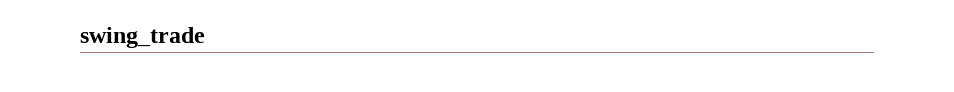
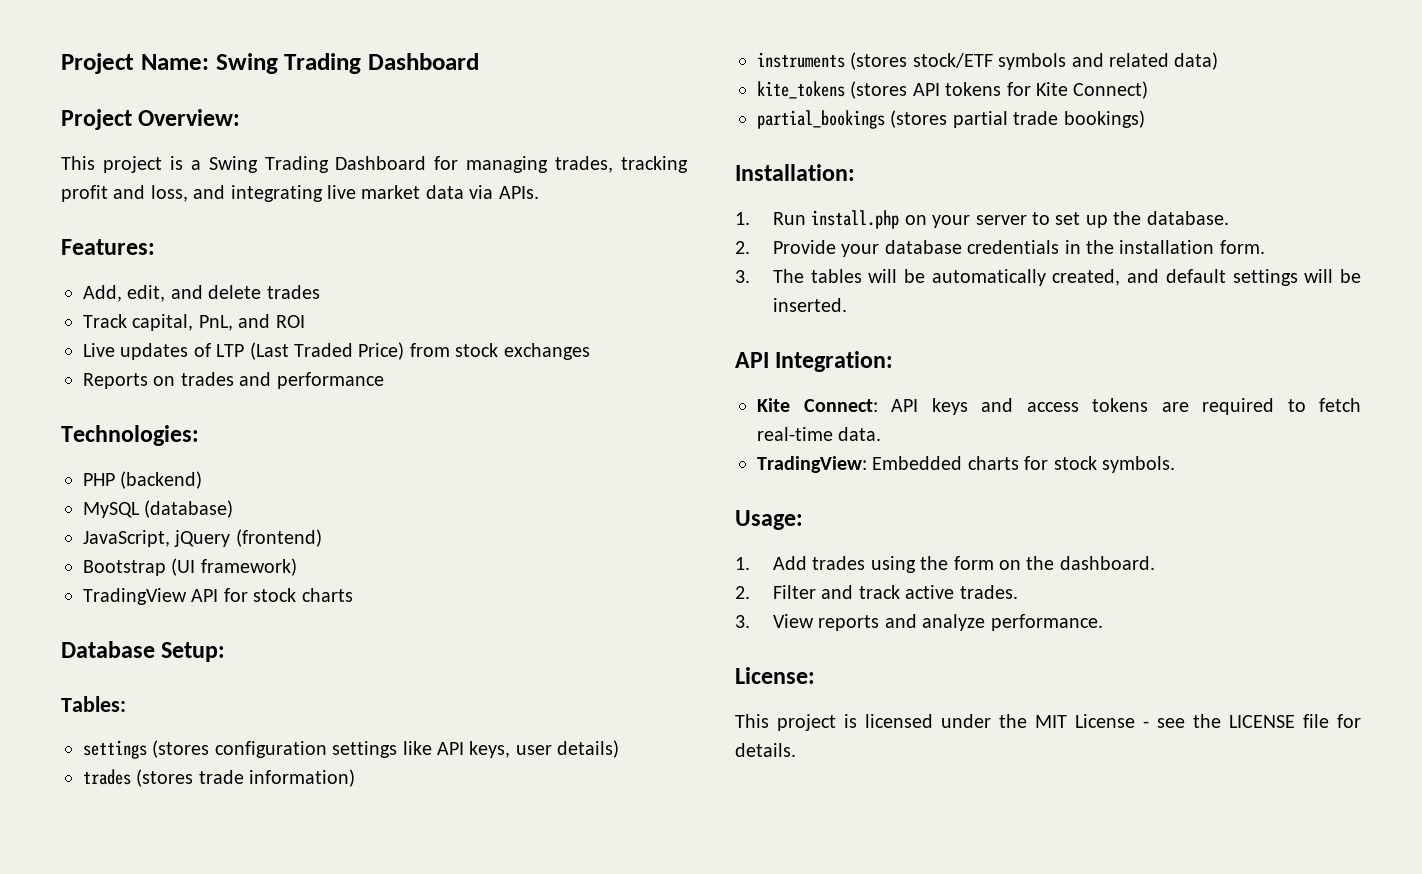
- swing_trade
+ Project Name: Swing Trading Dashboard
+ Project Overview:
+ This project is a Swing Trading Dashboard for managing trades, tracking profit and loss, and integrating live market data via APIs.
+ Features:
+ Add, edit, and delete trades
+ Track capital, PnL, and ROI
+ Live updates of LTP (Last Traded Price) from stock exchanges
+ Reports on trades and performance
+ Technologies:
+ PHP (backend)
+ MySQL (database)
+ JavaScript, jQuery (frontend)
+ Bootstrap (UI framework)
+ TradingView API for stock charts
+ Database Setup:
+ Tables:
+ settings (stores configuration settings like API keys, user details)
+ trades (stores trade information)
+ instruments (stores stock/ETF symbols and related data)
+ kite_tokens (stores API tokens for Kite Connect)
+ partial_bookings (stores partial trade bookings)
+ Installation:
+ 1. Run install.php on your server to set up the database.
+ 2. Provide your database credentials in the installation form.
+ 3. The tables will be automatically created, and default settings will be inserted.
+ API Integration:
+ Kite Connect: API keys and access tokens are required to fetch real-time data.
+ TradingView: Embedded charts for stock symbols.
+ Usage:
+ 1. Add trades using the form on the dashboard.
+ 2. Filter and track active trades.
+ 3. View reports and analyze performance.
+ License:
+ This project is licensed under the MIT License - see the LICENSE file for details.

